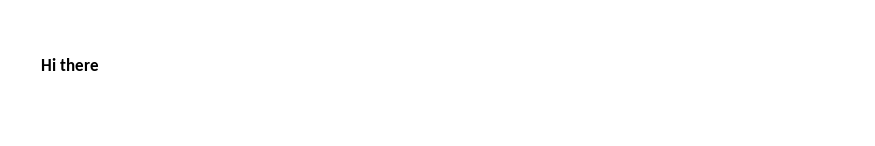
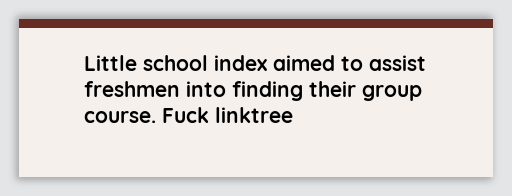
- Hi there
+ Little school index aimed to assist freshmen into finding their group course. Fuck linktree

